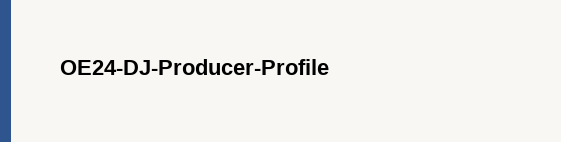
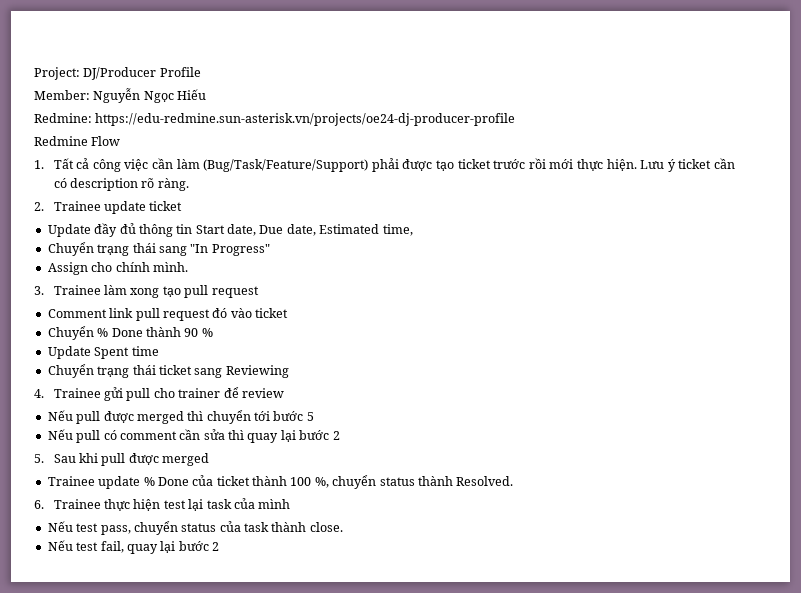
- OE24-DJ-Producer-Profile
+ Project: DJ/Producer Profile
+ Member: Nguyễn Ngọc Hiếu
+ Redmine: https://edu-redmine.sun-asterisk.vn/projects/oe24-dj-producer-profile
+ Redmine Flow
+ 1. Tất cả công việc cần làm (Bug/Task/Feature/Support) phải được tạo ticket trước rồi mới thực hiện. Lưu ý ticket cần có description rõ ràng.
+ 2. Trainee update ticket
+ Update đầy đủ thông tin Start date, Due date, Estimated time,
+ Chuyển trạng thái sang "In Progress"
+ Assign cho chính mình.
+ 3. Trainee làm xong tạo pull request
+ Comment link pull request đó vào ticket
+ Chuyển % Done thành 90 %
+ Update Spent time
+ Chuyển trạng thái ticket sang Reviewing
+ 4. Trainee gửi pull cho trainer để review
+ Nếu pull được merged thì chuyển tới bước 5
+ Nếu pull có comment cần sửa thì quay lại bước 2
+ 5. Sau khi pull được merged
+ Trainee update % Done của ticket thành 100 %, chuyển status thành Resolved.
+ 6. Trainee thực hiện test lại task của mình
+ Nếu test pass, chuyển status của task thành close.
+ Nếu test fail, quay lại bước 2

